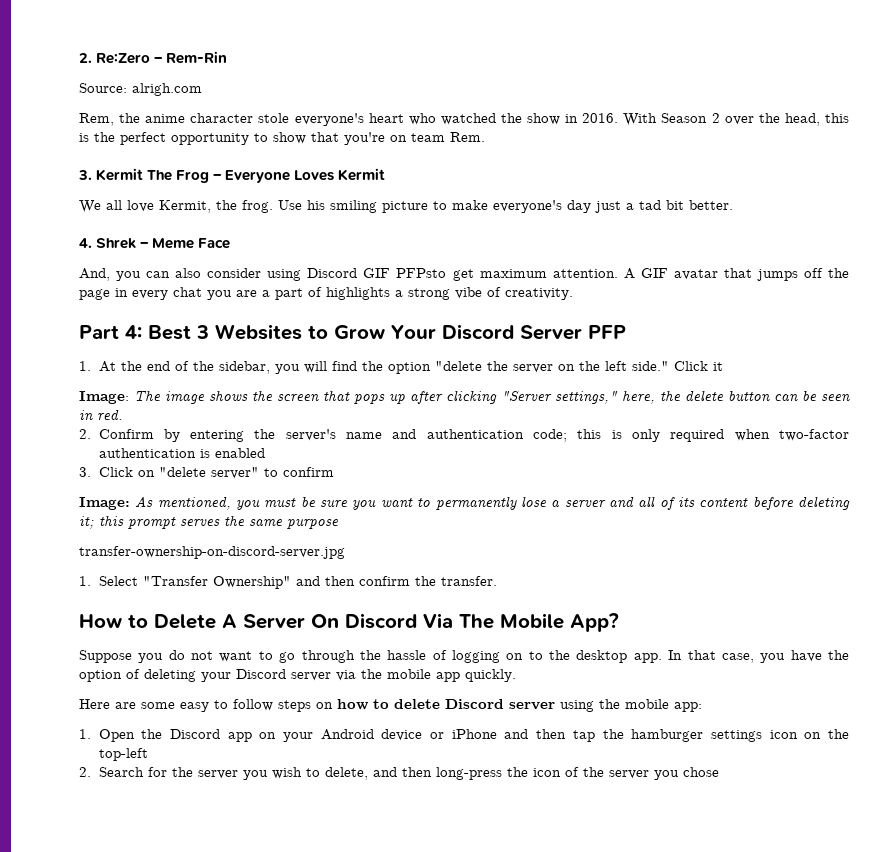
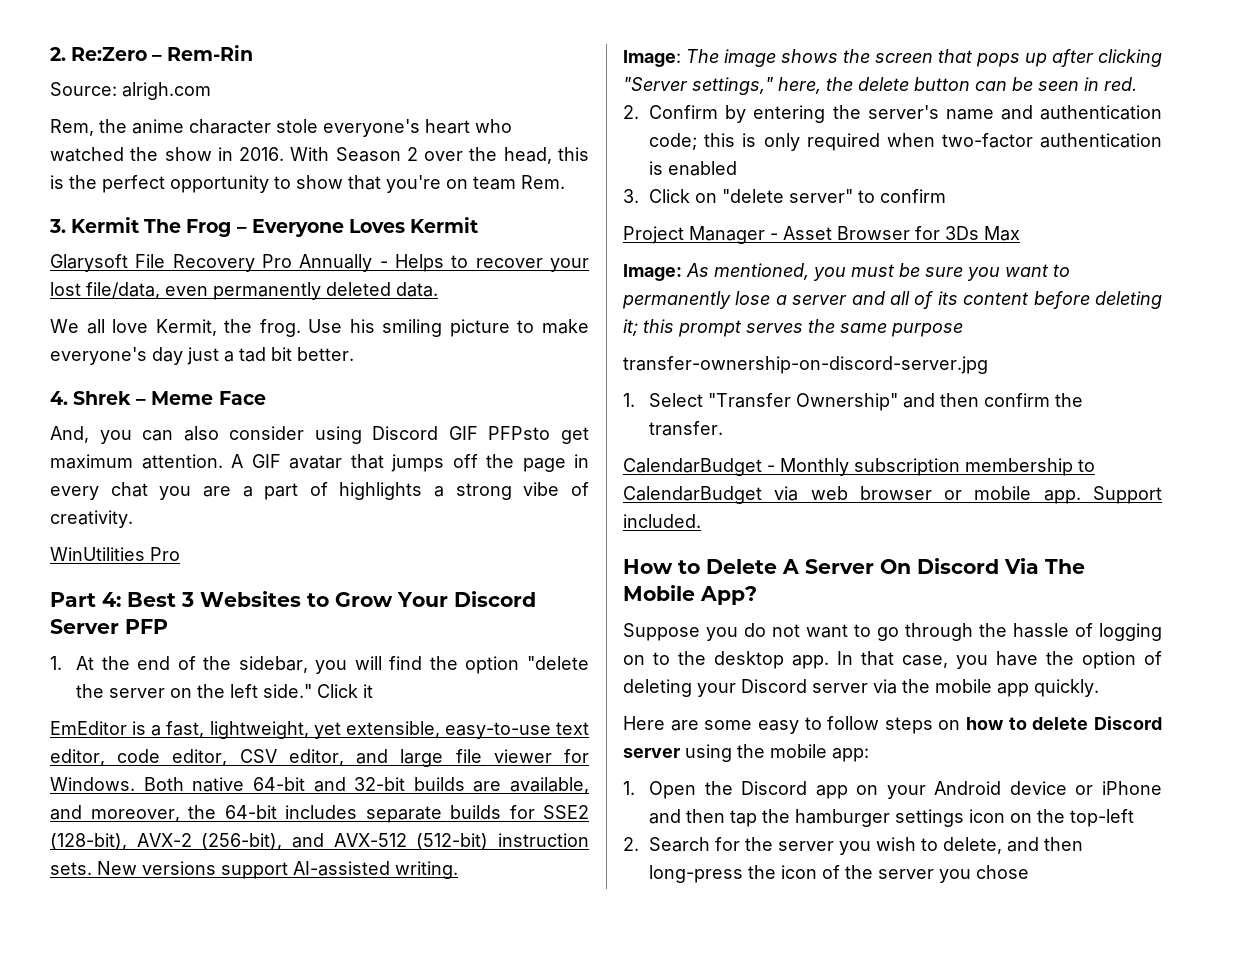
+ Glarysoft File Recovery Pro Annually - Helps to recover your lost file/data, even permanently deleted data.
+ WinUtilities Pro
+ EmEditor is a fast, lightweight, yet extensible, easy-to-use text editor, code editor, CSV editor, and large file viewer for Windows. Both native 64-bit and 32-bit builds are available, and moreover, the 64-bit includes separate builds for SSE2 (128-bit), AVX-2 (256-bit), and AVX-512 (512-bit) instruction sets. New versions support AI-assisted writing.
+ Project Manager - Asset Browser for 3Ds Max
+ CalendarBudget - Monthly subscription membership to CalendarBudget via web browser or mobile app. Support included.

